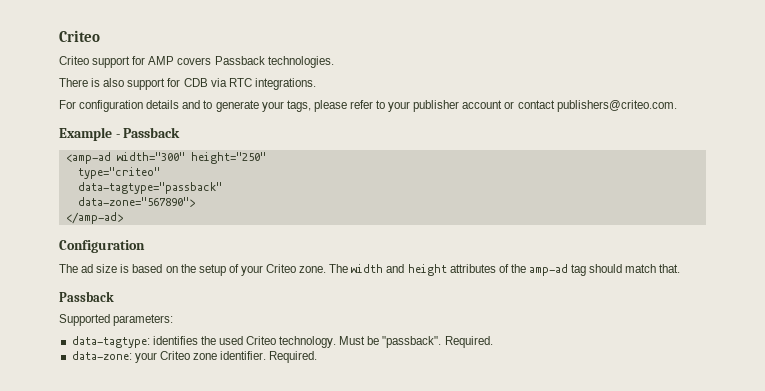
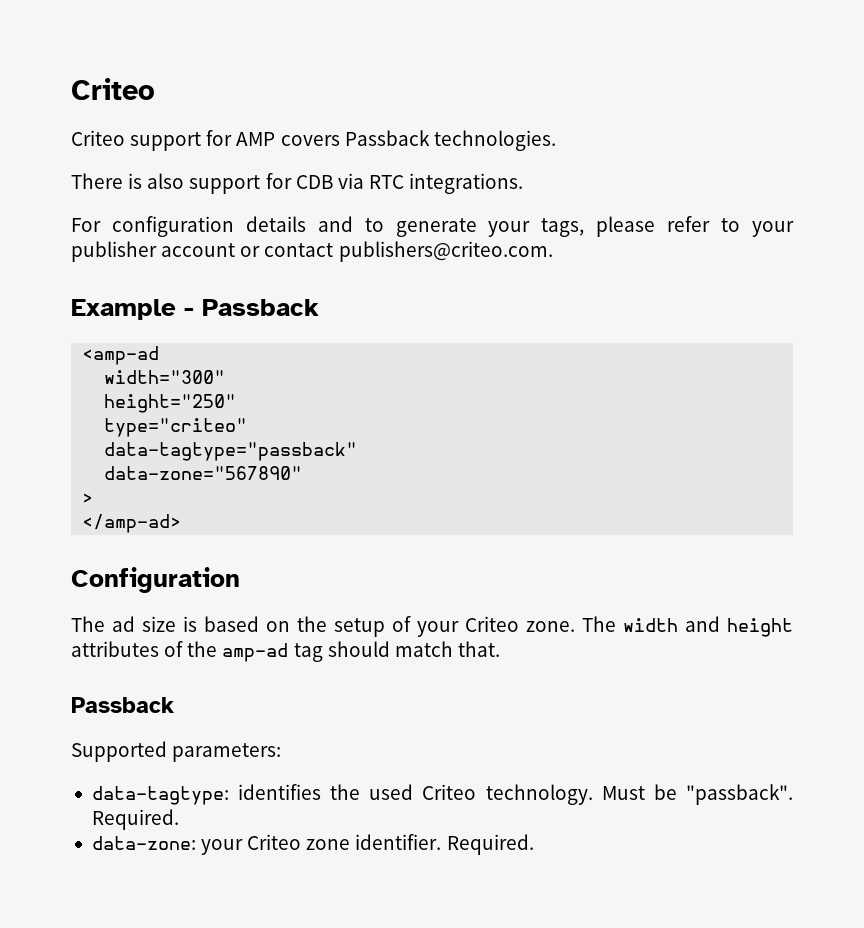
- <amp-ad width="300" height="250"
+ <amp-ad
+ width="300"
+ height="250"
- data-zone="567890">
+ data-zone="567890"
+ >

